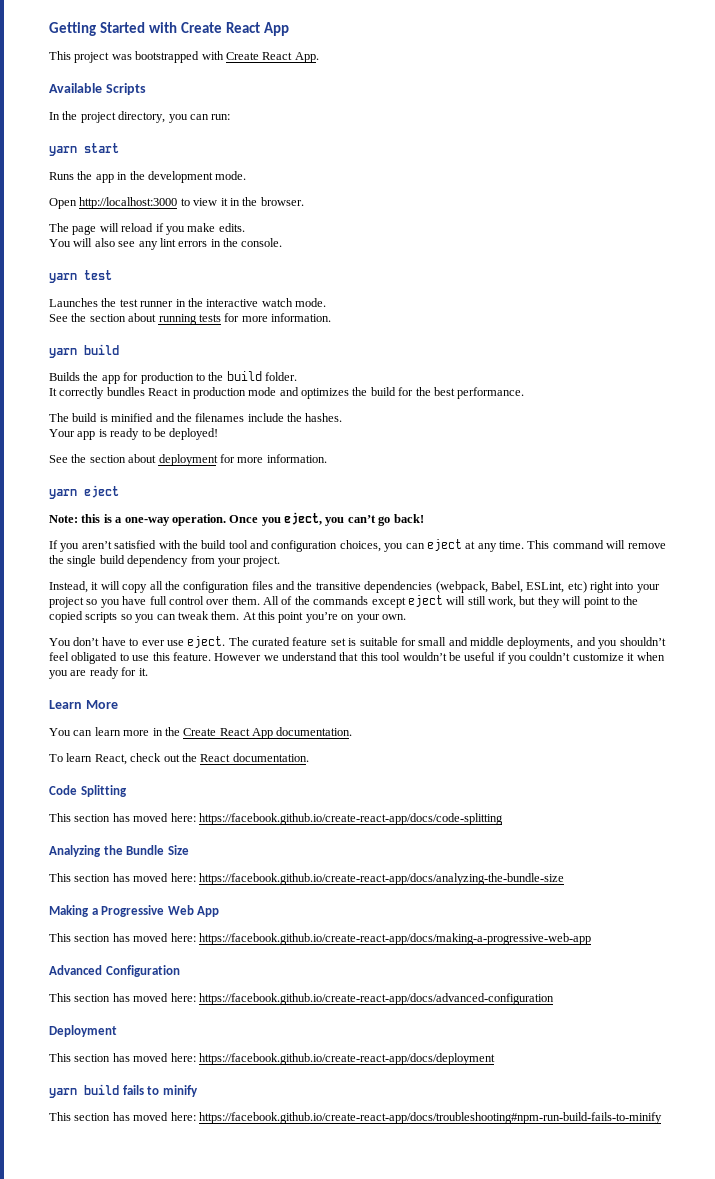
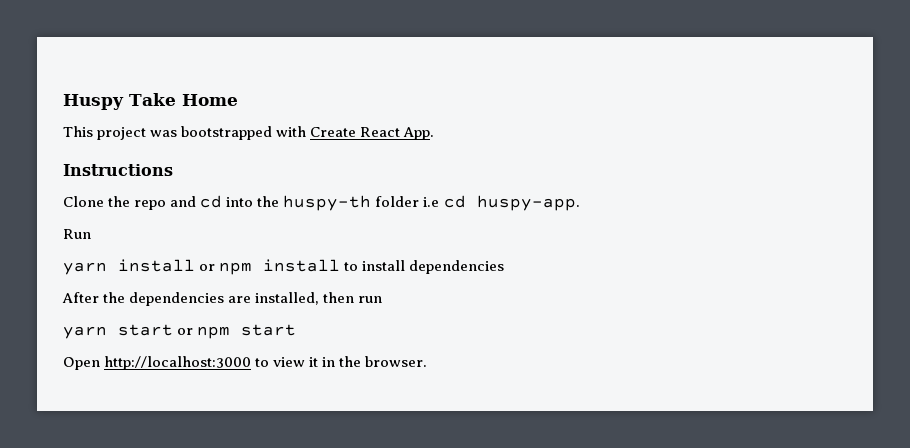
- Getting Started with Create React App
+ Huspy Take Home
- Available Scripts
- In the project directory, you can run:
- yarn start
- Runs the app in the development mode.
+ Instructions
+ Clone the repo and cd into the huspy-th folder i.e cd huspy-app.
+ Run
+ yarn install or npm install to install dependencies
+ After the dependencies are installed, then run
+ yarn start or npm start
- The page will reload if you make edits.
- You will also see any lint errors in the console.
- yarn test
- Launches the test runner in the interactive watch mode.
- See the section about running tests for more information.
- yarn build
- Builds the app for production to the build folder.
- It correctly bundles React in production mode and optimizes the build for the best performance.
- The build is minified and the filenames include the hashes.
- Your app is ready to be deployed!
- See the section about deployment for more information.
- yarn eject
- Note: this is a one-way operation. Once you eject, you can’t go back!
- If you aren’t satisfied with the build tool and configuration choices, you can eject at any time. This command will remove the single build dependency from your project.
- Instead, it will copy all the configuration files and the transitive dependencies (webpack, Babel, ESLint, etc) right into your project so you have full control over them. All of the commands except eject will still work, but they will point to the copied scripts so you can tweak them. At this point you’re on your own.
- You don’t have to ever use eject. The curated feature set is suitable for small and middle deployments, and you shouldn’t feel obligated to use this feature. However we understand that this tool wouldn’t be useful if you couldn’t customize it when you are ready for it.
- Learn More
- You can learn more in the Create React App documentation.
- To learn React, check out the React documentation.
- Code Splitting
- This section has moved here: https://facebook.github.io/create-react-app/docs/code-splitting
- Analyzing the Bundle Size
- This section has moved here: https://facebook.github.io/create-react-app/docs/analyzing-the-bundle-size
- Making a Progressive Web App
- This section has moved here: https://facebook.github.io/create-react-app/docs/making-a-progressive-web-app
- Advanced Configuration
- This section has moved here: https://facebook.github.io/create-react-app/docs/advanced-configuration
- Deployment
- This section has moved here: https://facebook.github.io/create-react-app/docs/deployment
- yarn build fails to minify
- This section has moved here: https://facebook.github.io/create-react-app/docs/troubleshooting#npm-run-build-fails-to-minify

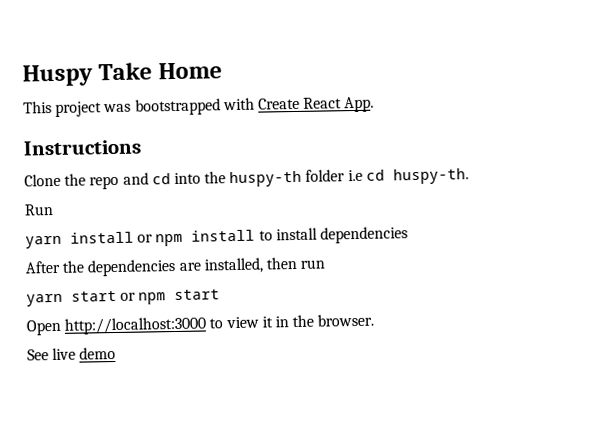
- Clone the repo and cd into the huspy-th folder i.e cd huspy-app.
+ Clone the repo and cd into the huspy-th folder i.e cd huspy-th.
+ See live demo

